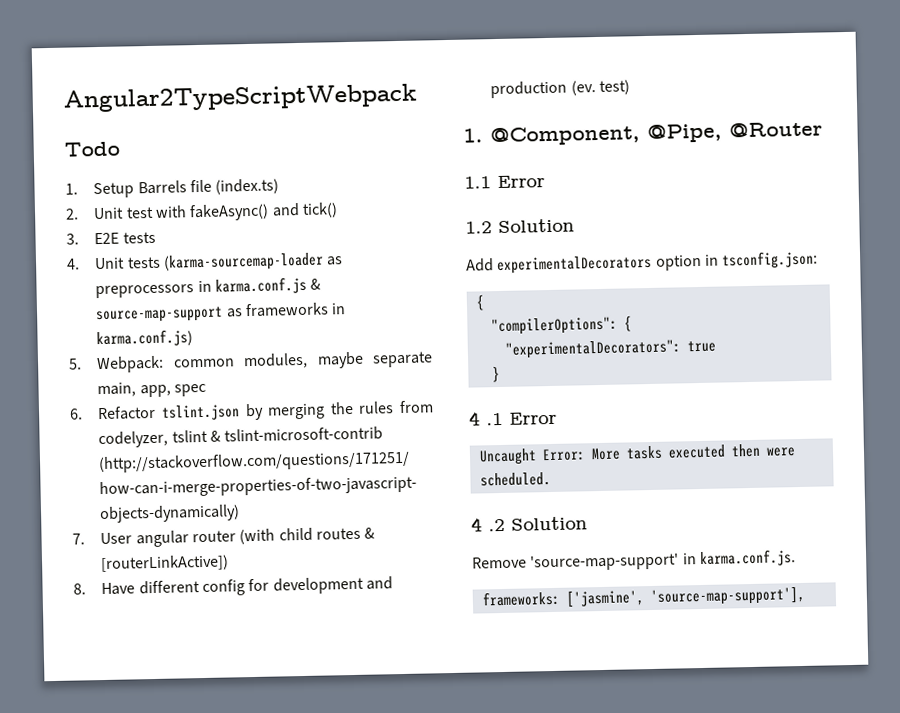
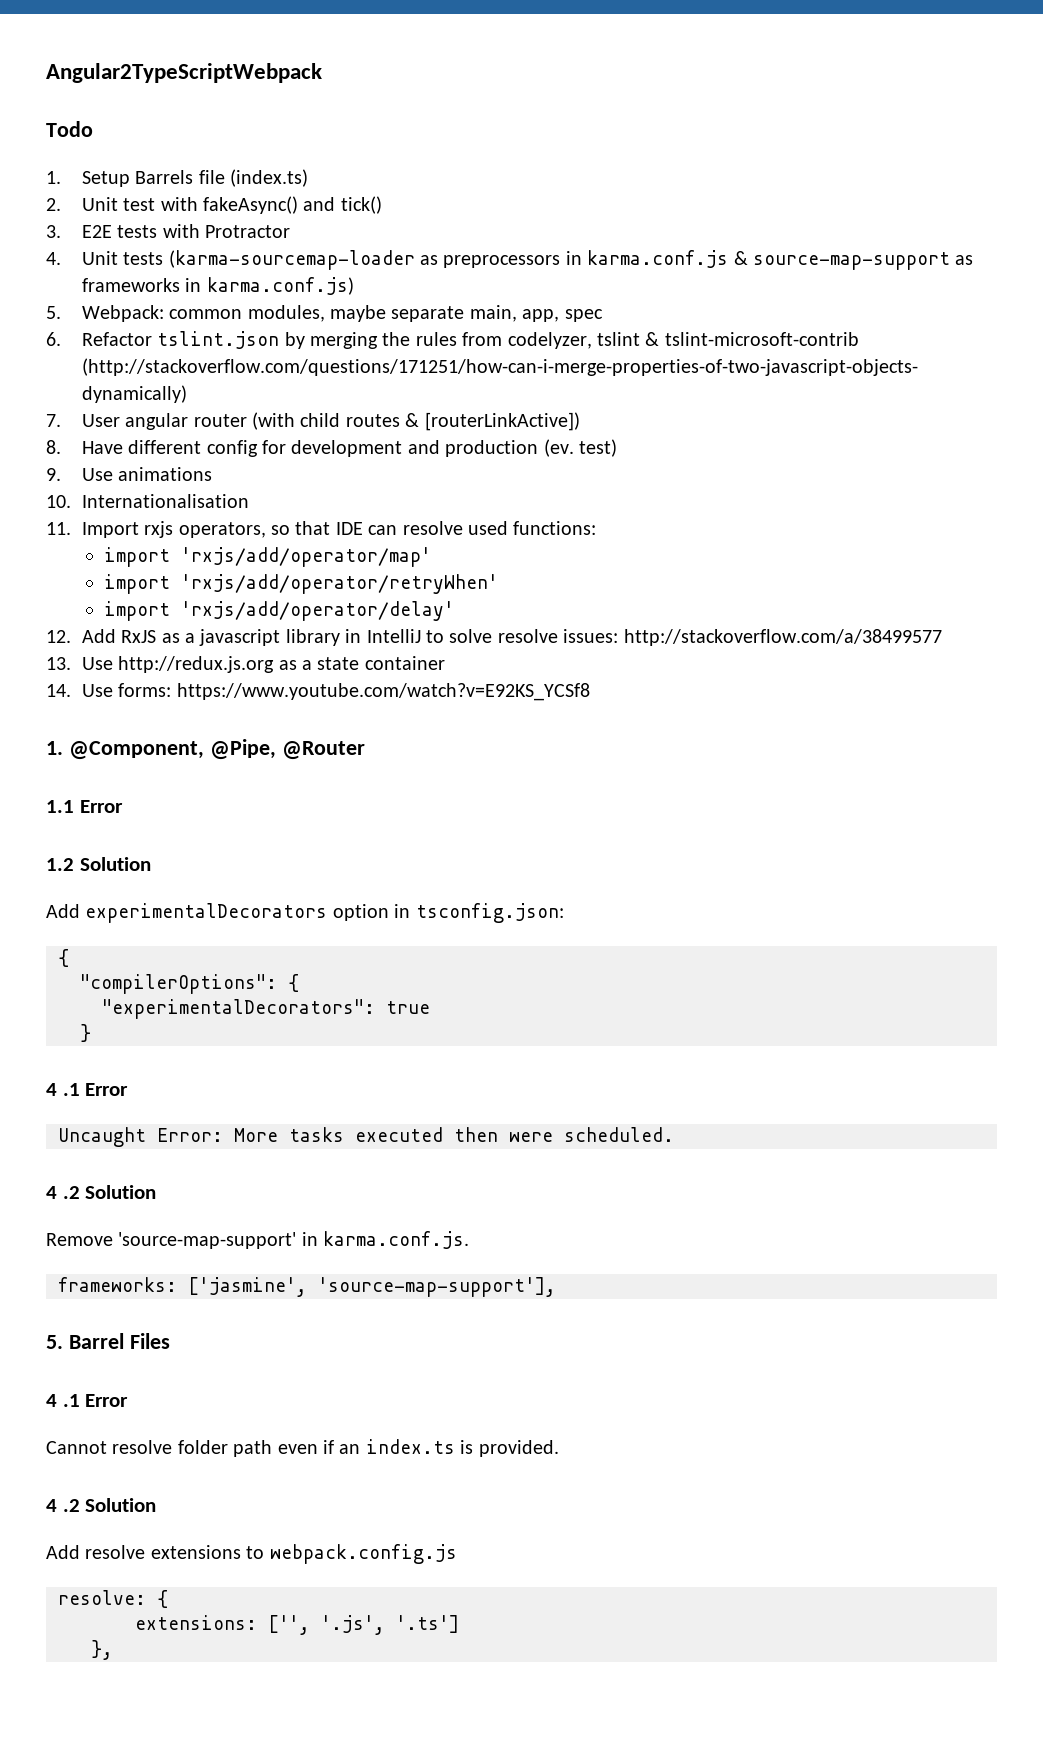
- 3. E2E tests
+ 3. E2E tests with Protractor
+ 9. Use animations
+ 10. Internationalisation
+ 11. Import rxjs operators, so that IDE can resolve used functions:
+ import 'rxjs/add/operator/map'
+ import 'rxjs/add/operator/retryWhen'
+ import 'rxjs/add/operator/delay'
+ 12. Add RxJS as a javascript library in IntelliJ to solve resolve issues: http://stackoverflow.com/a/38499577
+ 13. Use http://redux.js.org as a state container
+ 14. Use forms: https://www.youtube.com/watch?v=E92KS_YCSf8
+ 5. Barrel Files
+ 4 .1 Error
+ Cannot resolve folder path even if an index.ts is provided.
+ 4 .2 Solution
+ Add resolve extensions to webpack.config.js
+ resolve: {
+ extensions: ['', '.js', '.ts']
+ },

